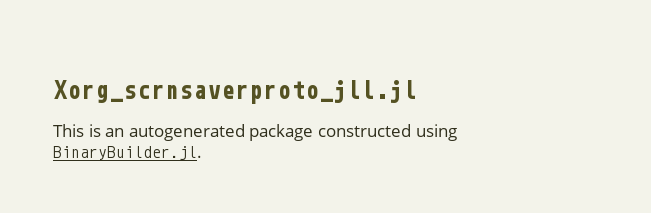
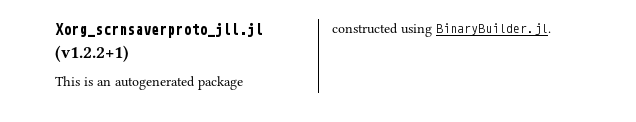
- Xorg_scrnsaverproto_jll.jl
+ Xorg_scrnsaverproto_jll.jl (v1.2.2+1)

